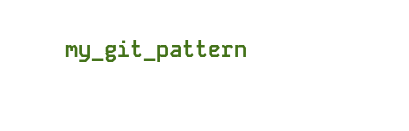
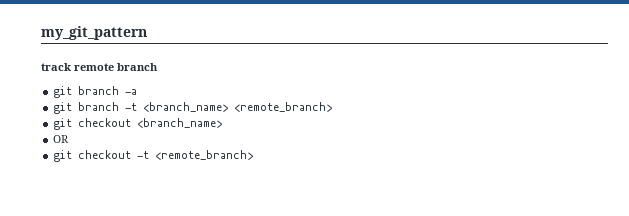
+ track remote branch
+ git branch -a
+ git branch -t <branch_name> <remote_branch>
+ git checkout <branch_name>
+ OR
+ git checkout -t <remote_branch>

